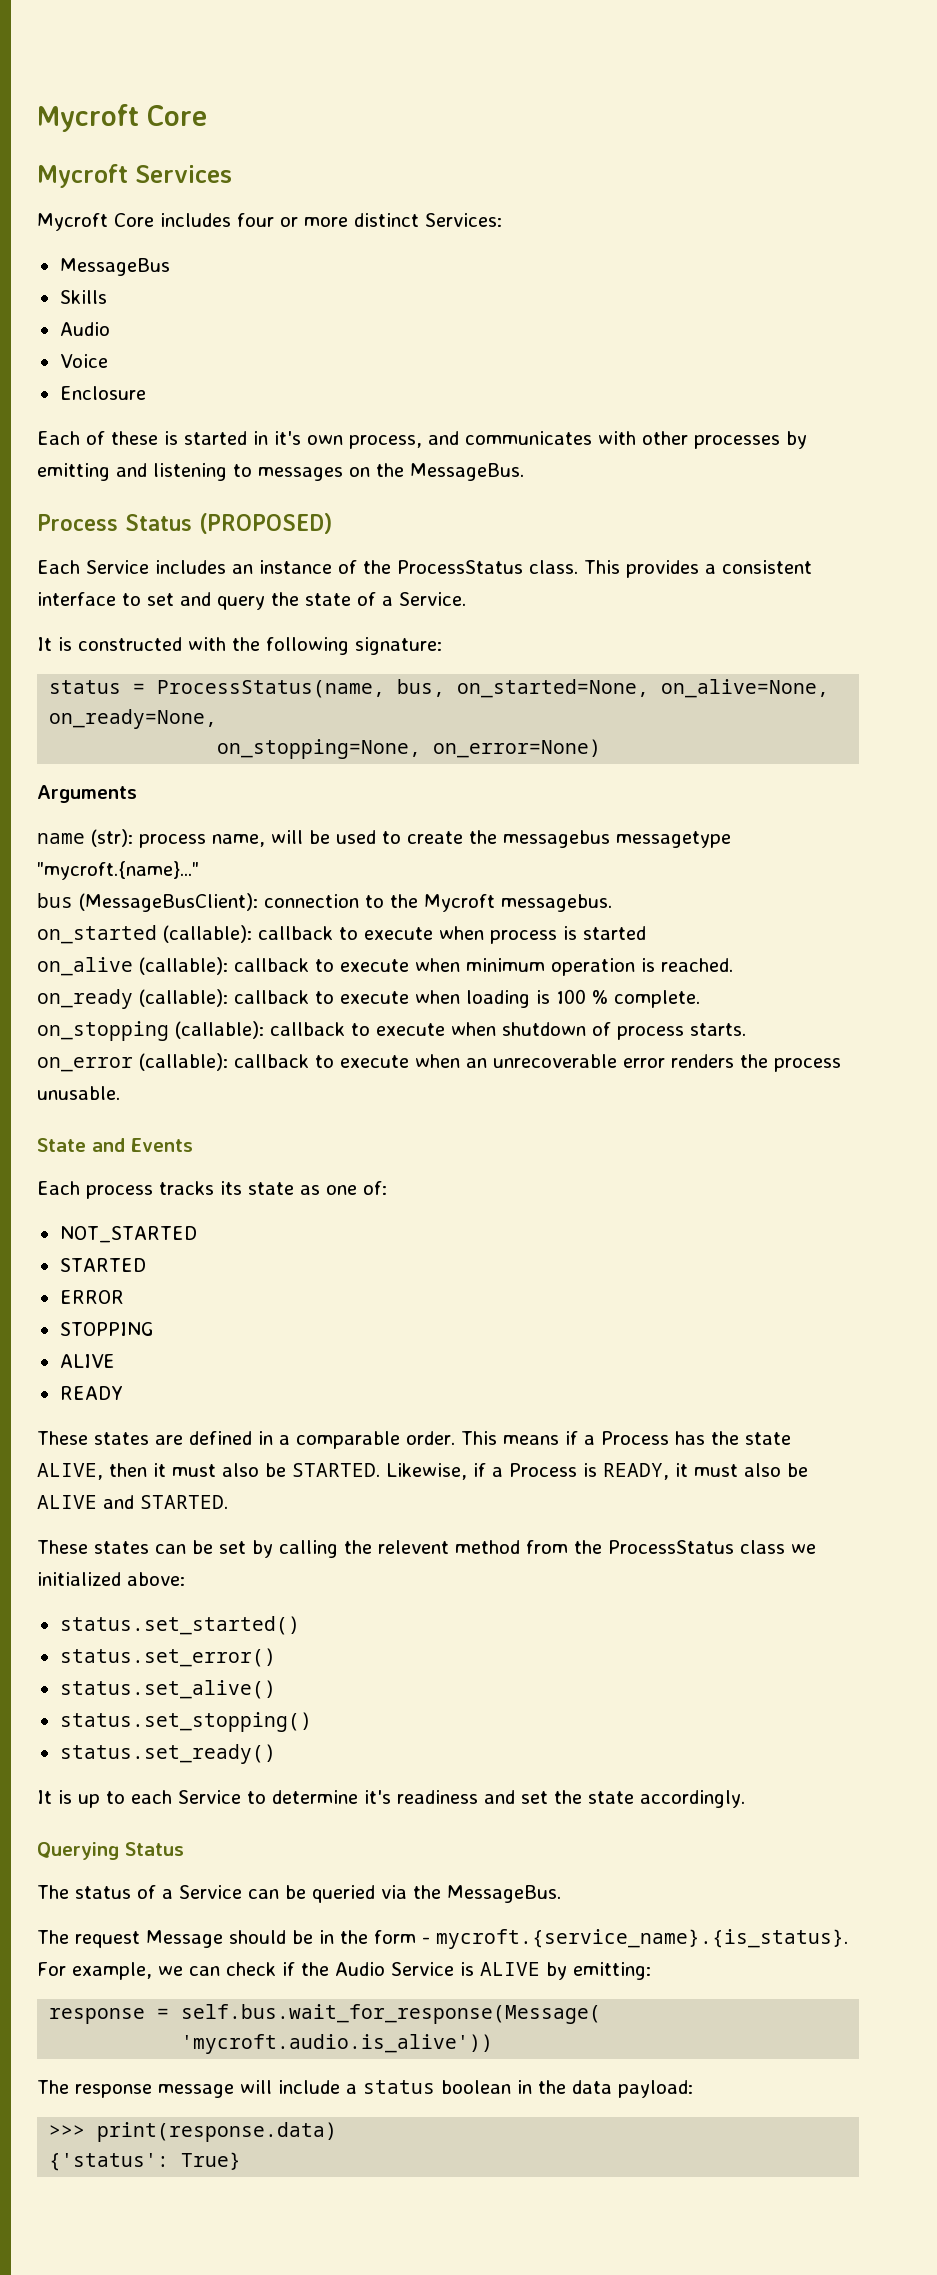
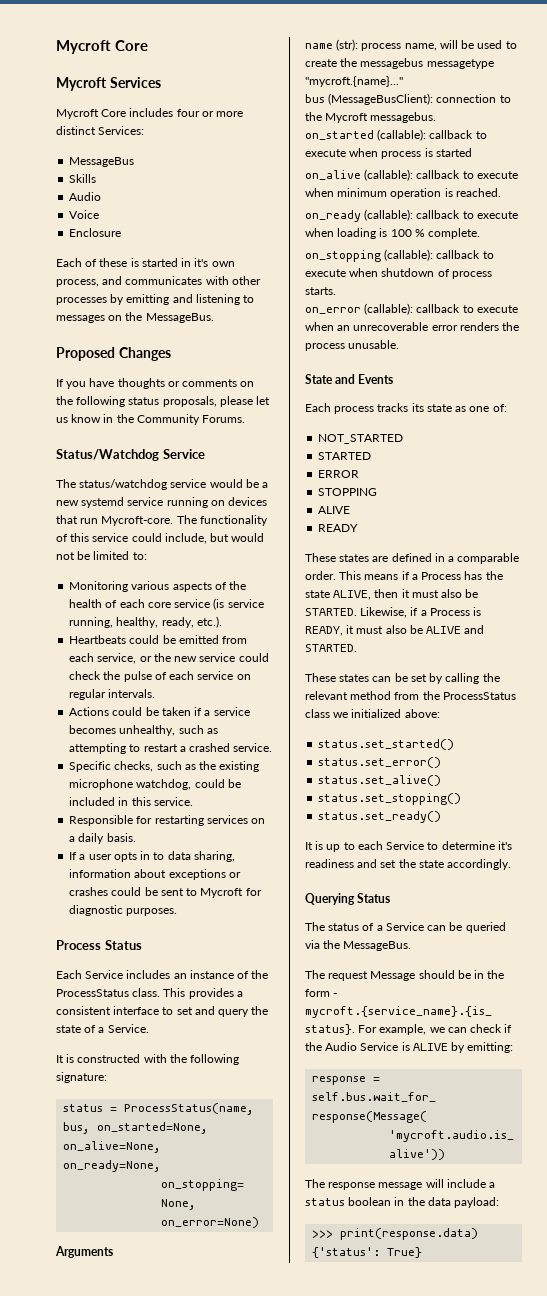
+ Proposed Changes
+ If you have thoughts or comments on the following status proposals, please let us know in the Community Forums.
+ Status/Watchdog Service
+ The status/watchdog service would be a new systemd service running on devices that run Mycroft-core. The functionality of this service could include, but would not be limited to:
+ Monitoring various aspects of the health of each core service (is service running, healthy, ready, etc.).
+ Heartbeats could be emitted from each service, or the new service could check the pulse of each service on regular intervals.
+ Actions could be taken if a service becomes unhealthy, such as attempting to restart a crashed service.
+ Specific checks, such as the existing microphone watchdog, could be included in this service.
+ Responsible for restarting services on a daily basis.
+ If a user opts in to data sharing, information about exceptions or crashes could be sent to Mycroft for diagnostic purposes.
- Process Status (PROPOSED)
+ Process Status
- These states can be set by calling the relevent method from the ProcessStatus class we initialized above:
+ These states can be set by calling the relevant method from the ProcessStatus class we initialized above:

